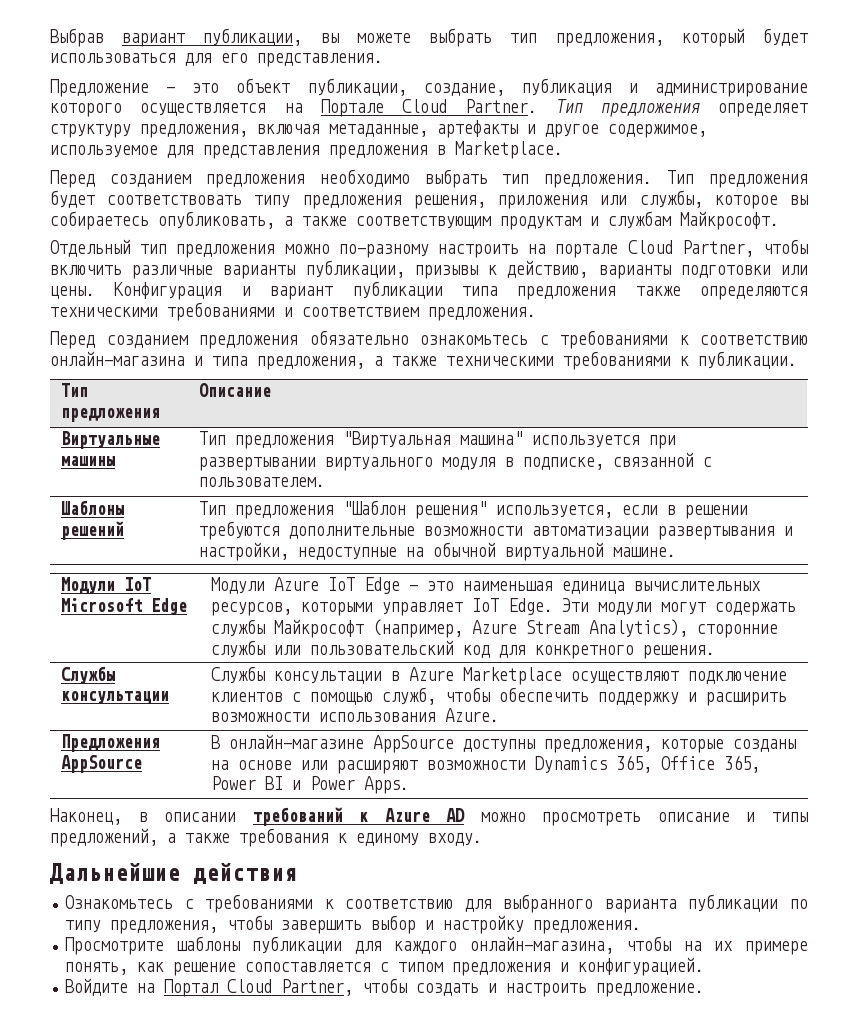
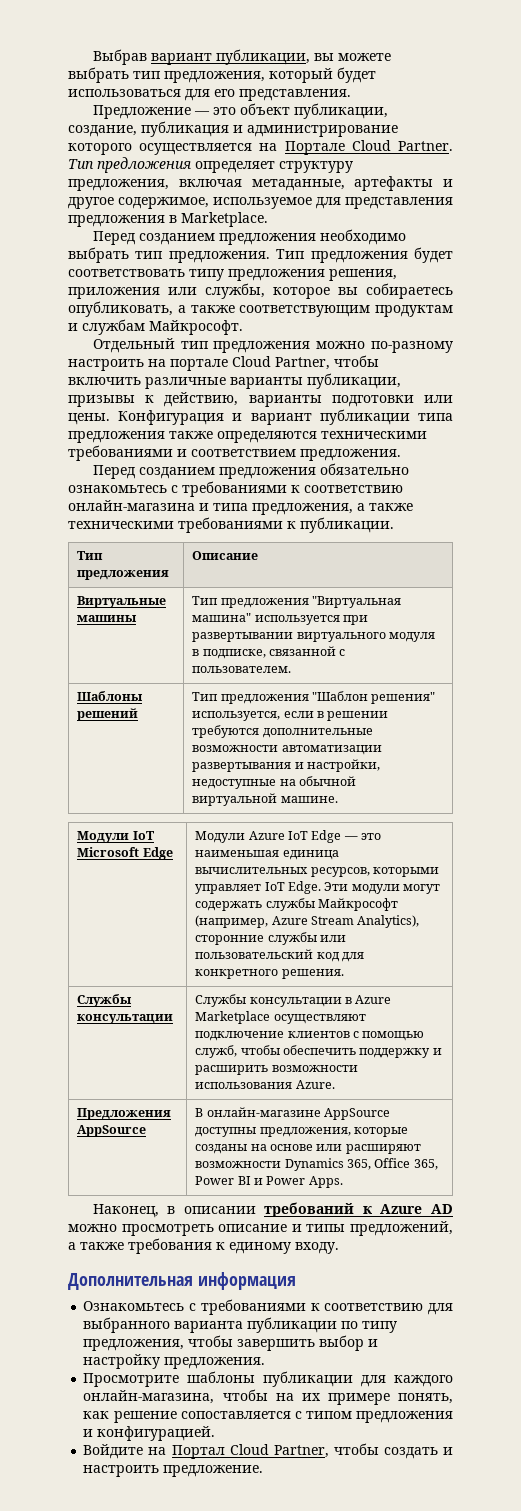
- Дальнейшие действия
+ Дополнительная информация

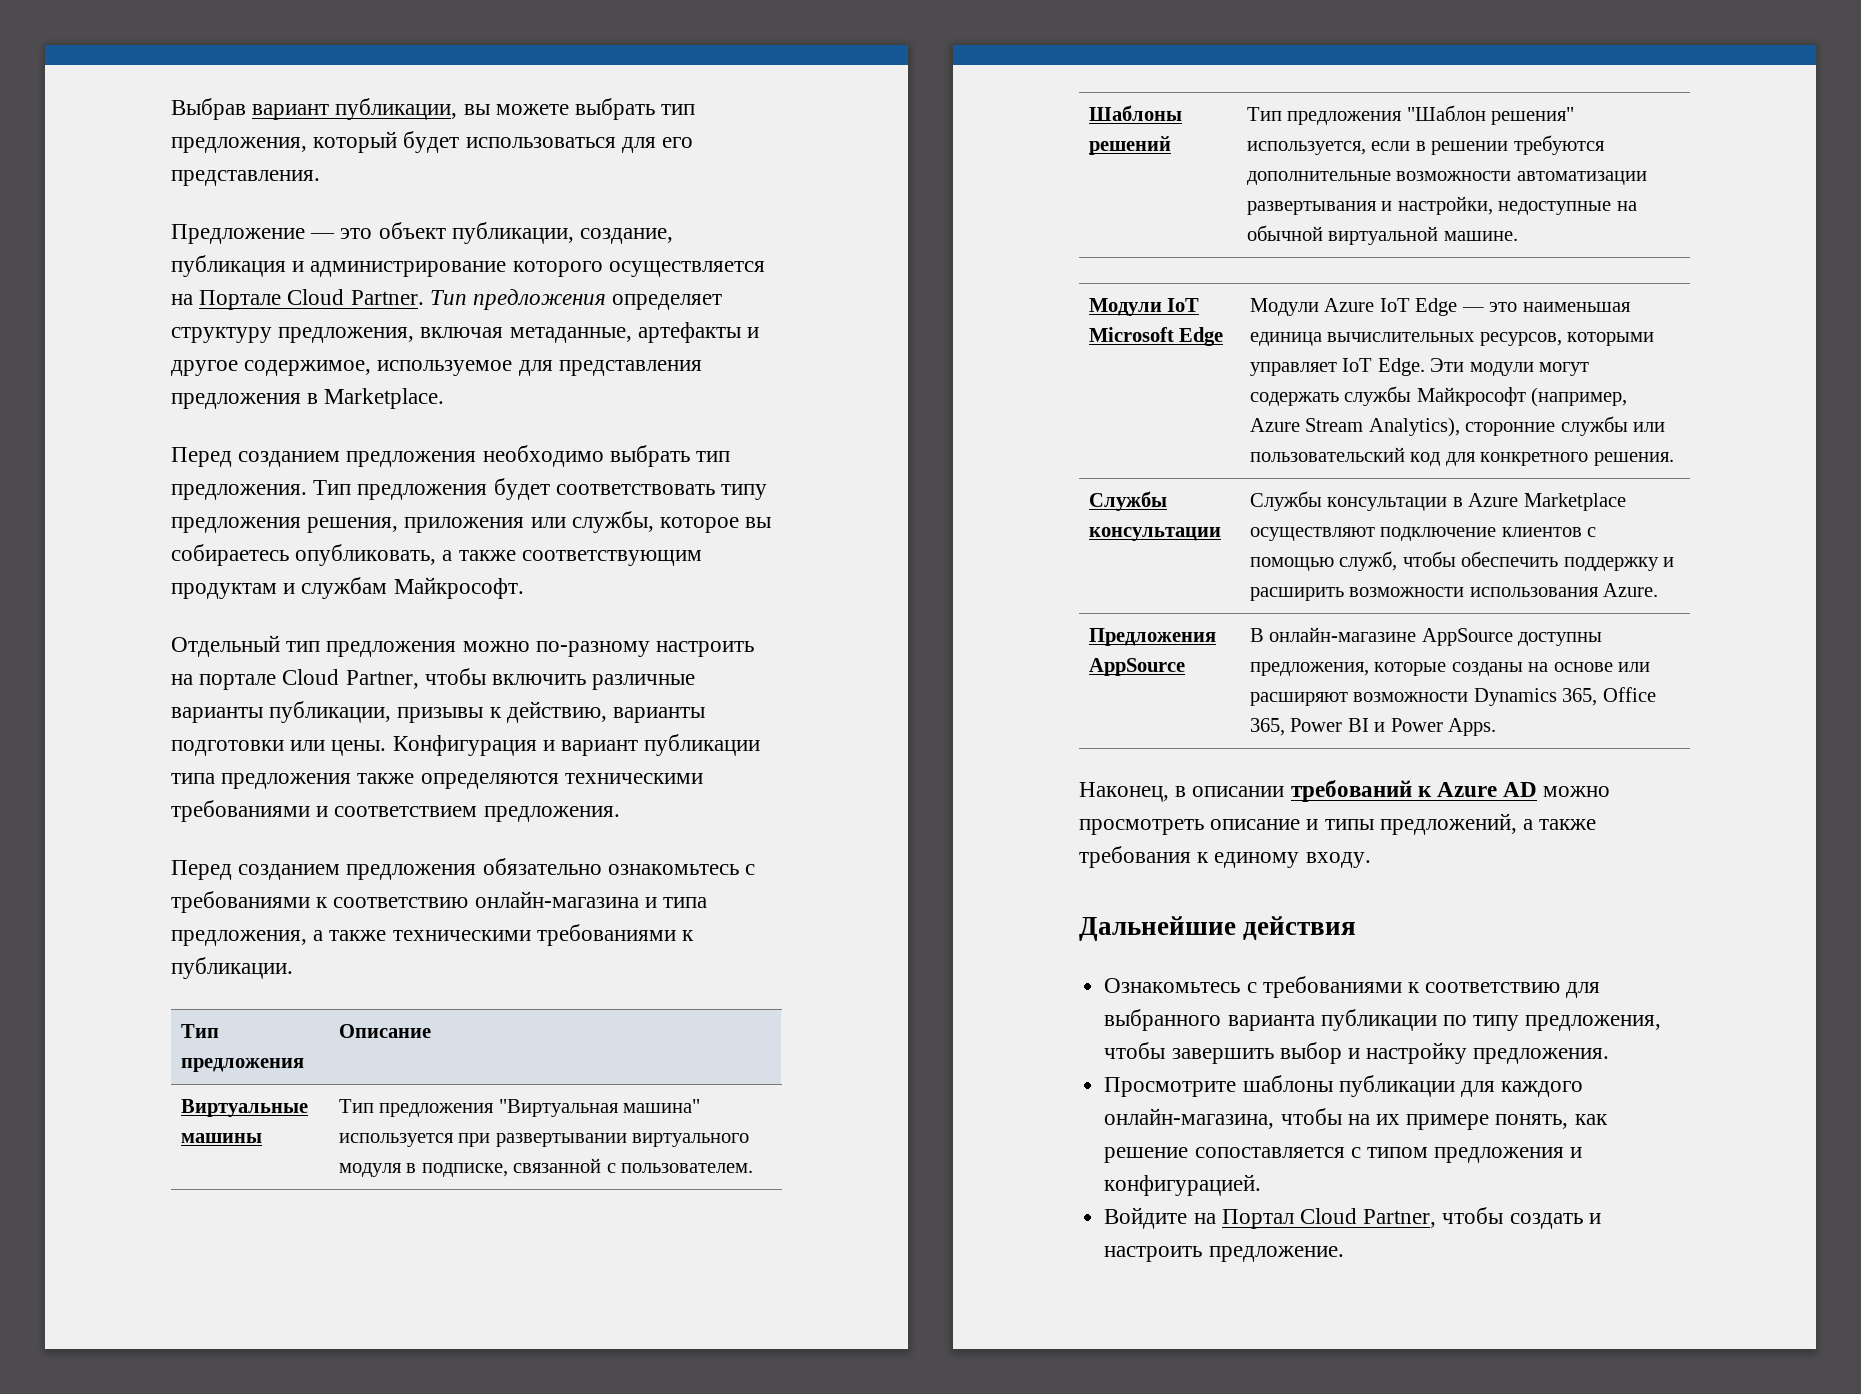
- Дополнительная информация
+ Дальнейшие действия

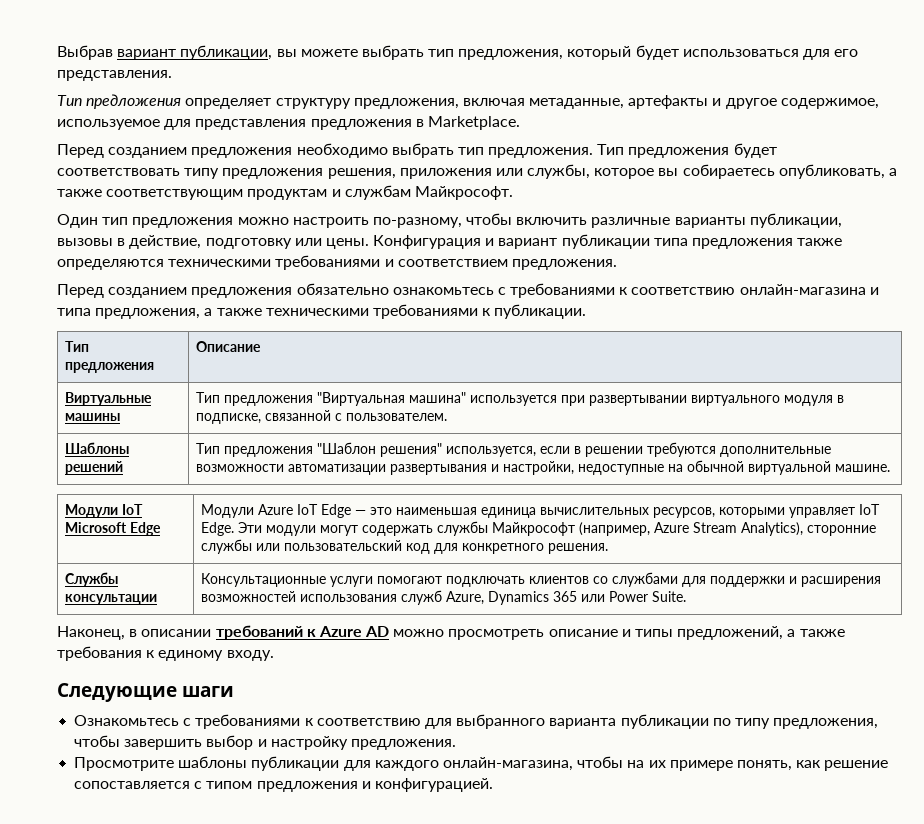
- Предложение — это объект публикации, создание, публикация и администрирование которого осуществляется на Портале Cloud Partner.
- Отдельный тип предложения можно по-разному настроить на портале Cloud Partner, чтобы включить различные варианты публикации, призывы к действию, варианты подготовки или цены.
+ Один тип предложения можно настроить по-разному, чтобы включить различные варианты публикации, вызовы в действие, подготовку или цены.
- Службы консультации | Службы консультации в Azure Marketplace осуществляют подключение клиентов с помощью служб, чтобы обеспечить поддержку и расширить возможности использования Azure.
- Предложения AppSource | В онлайн-магазине AppSource доступны предложения, которые созданы на основе или расширяют возможности Dynamics 365, Office 365, Power BI и Power Apps.
+ Службы консультации | Консультационные услуги помогают подключать клиентов со службами для поддержки и расширения возможностей использования служб Azure, Dynamics 365 или Power Suite.
- Дальнейшие действия
+ Следующие шаги
- Войдите на Портал Cloud Partner, чтобы создать и настроить предложение.

